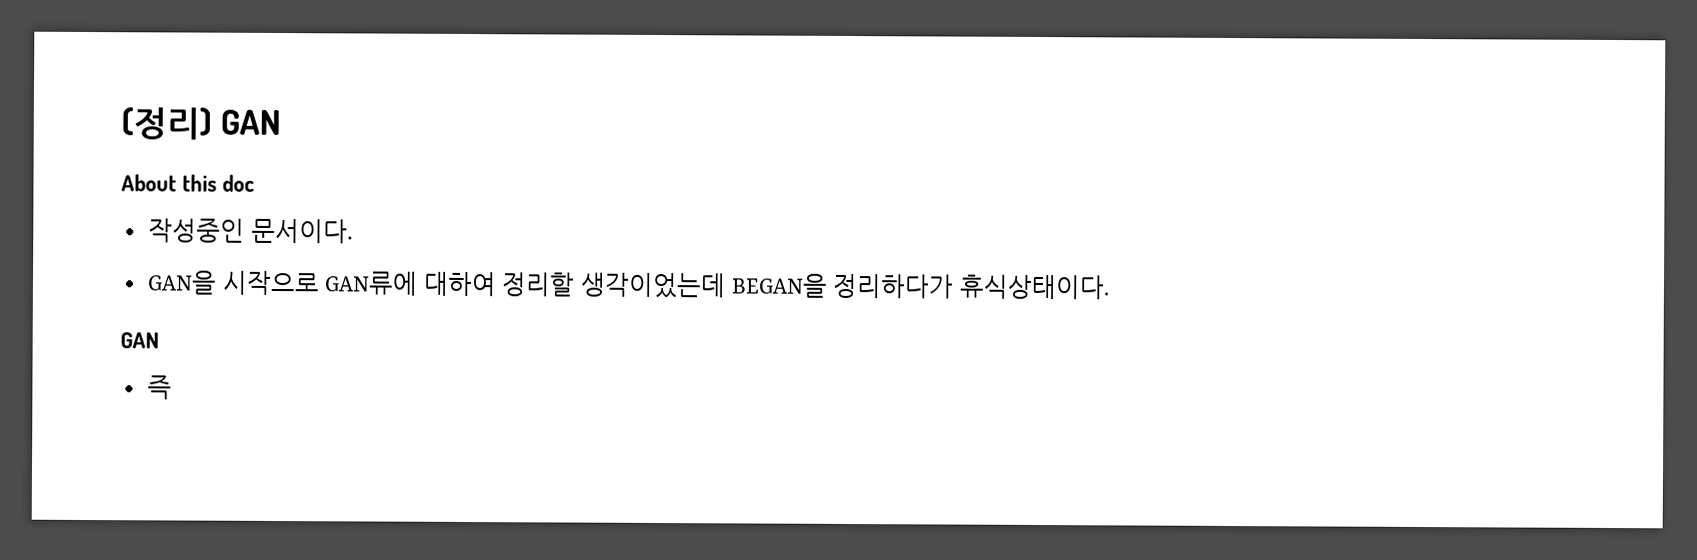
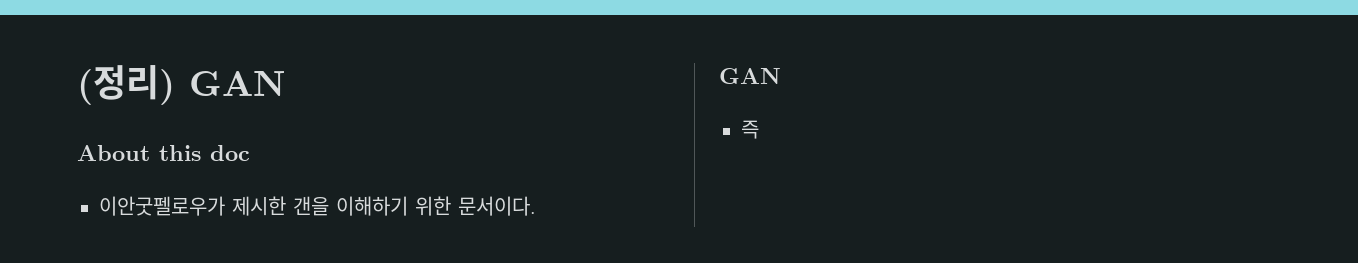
- 작성중인 문서이다.
- GAN을 시작으로 GAN류에 대하여 정리할 생각이었는데 BEGAN을 정리하다가 휴식상태이다.
+ 이안굿펠로우가 제시한 갠을 이해하기 위한 문서이다.

